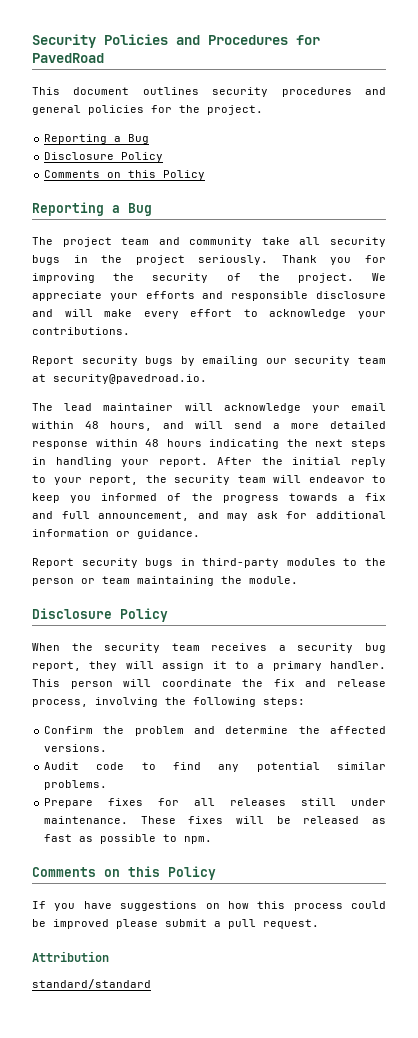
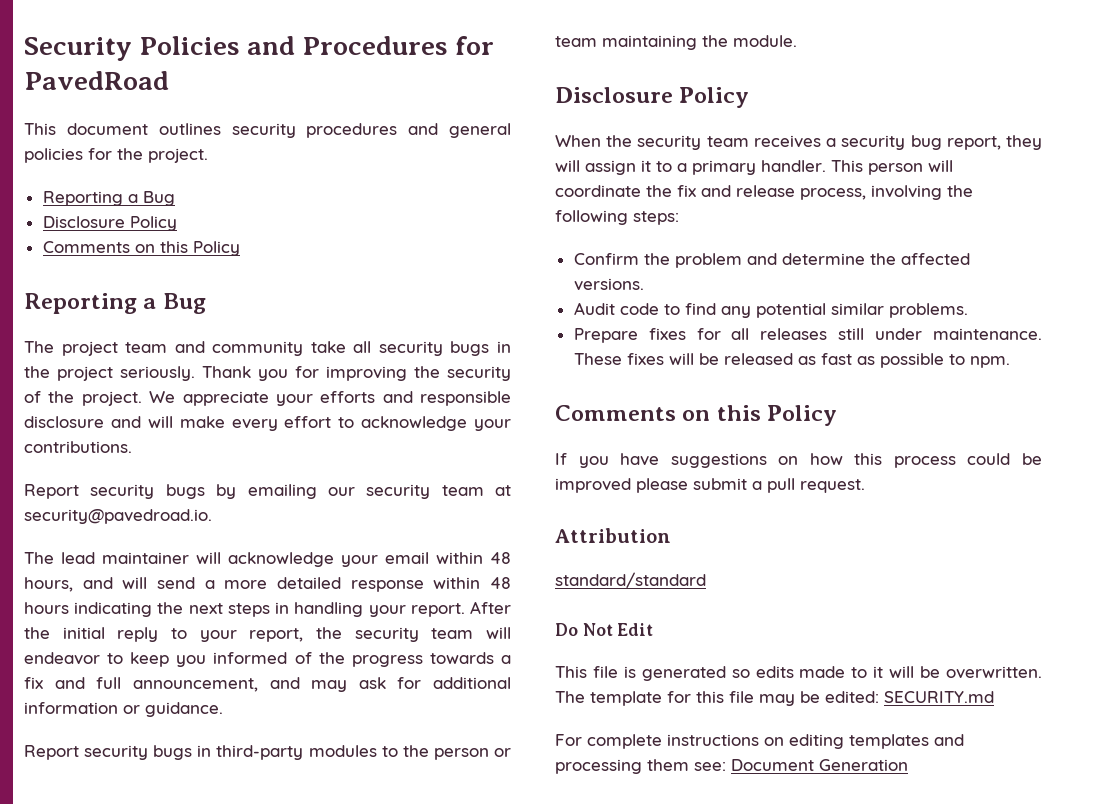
+ Do Not Edit
+ This file is generated so edits made to it will be overwritten. The template for this file may be edited: SECURITY.md
+ For complete instructions on editing templates and processing them see: Document Generation

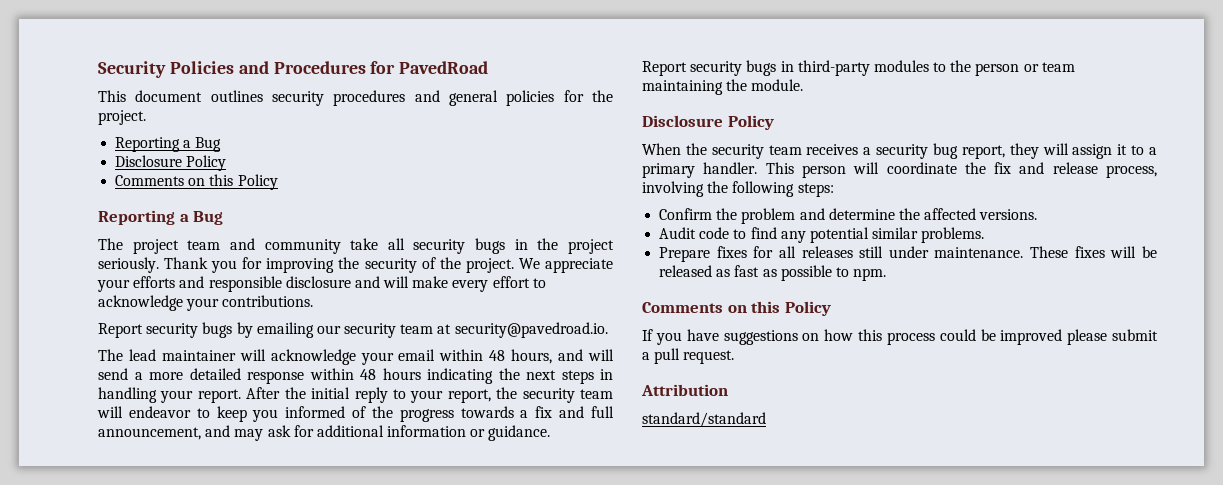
- Do Not Edit
- This file is generated so edits made to it will be overwritten. The template for this file may be edited: SECURITY.md
- For complete instructions on editing templates and processing them see: Document Generation

